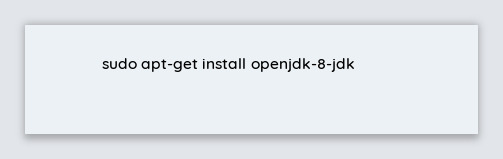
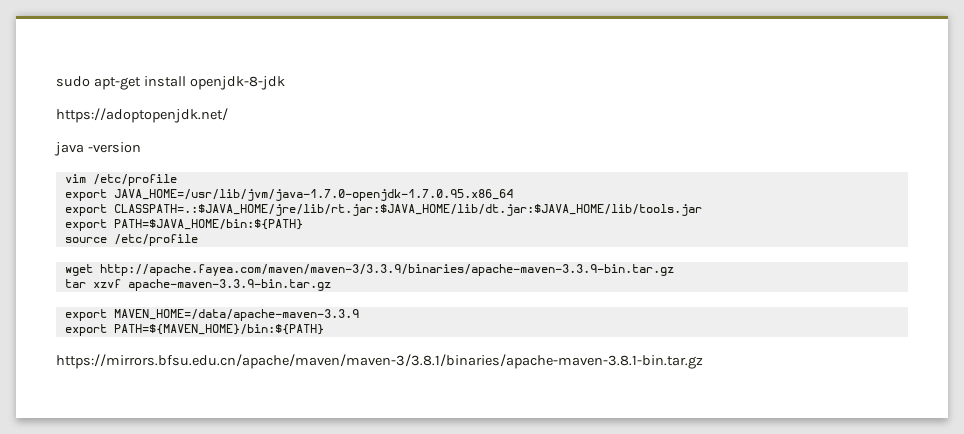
+ https://adoptopenjdk.net/
+ java -version
+ vim /etc/profile
+ export JAVA_HOME=/usr/lib/jvm/java-1.7.0-openjdk-1.7.0.95.x86_64
+ export CLASSPATH=.:$JAVA_HOME/jre/lib/rt.jar:$JAVA_HOME/lib/dt.jar:$JAVA_HOME/lib/tools.jar
+ export PATH=$JAVA_HOME/bin:${PATH}
+ source /etc/profile
+ wget http://apache.fayea.com/maven/maven-3/3.3.9/binaries/apache-maven-3.3.9-bin.tar.gz
+ tar xzvf apache-maven-3.3.9-bin.tar.gz
+ export MAVEN_HOME=/data/apache-maven-3.3.9
+ export PATH=${MAVEN_HOME}/bin:${PATH}
+ https://mirrors.bfsu.edu.cn/apache/maven/maven-3/3.8.1/binaries/apache-maven-3.8.1-bin.tar.gz

